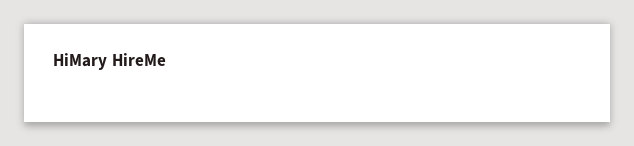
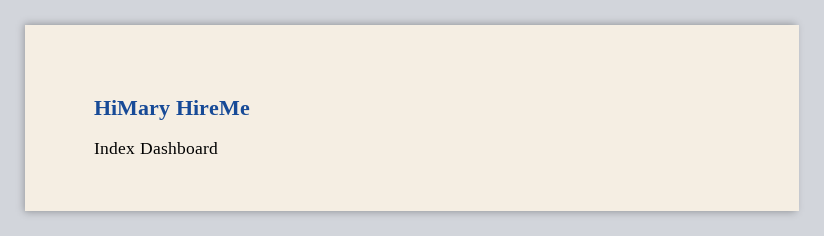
+ Index Dashboard

